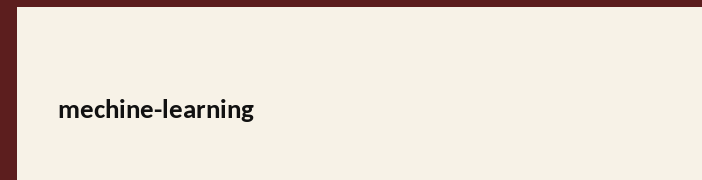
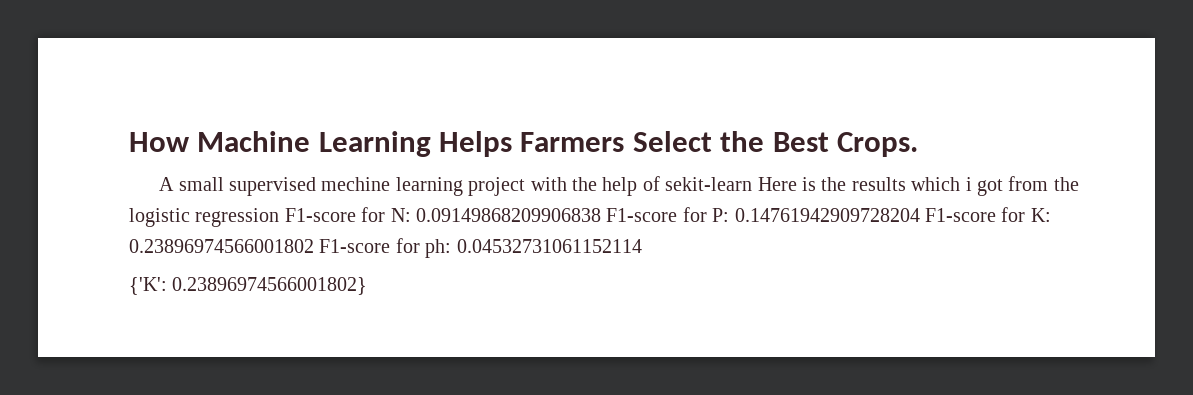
- mechine-learning
+ How Machine Learning Helps Farmers Select the Best Crops.
+ A small supervised mechine learning project with the help of sekit-learn Here is the results which i got from the logistic regression F1-score for N: 0.09149868209906838 F1-score for P: 0.14761942909728204 F1-score for K: 0.23896974566001802 F1-score for ph: 0.04532731061152114
+ {'K': 0.23896974566001802}

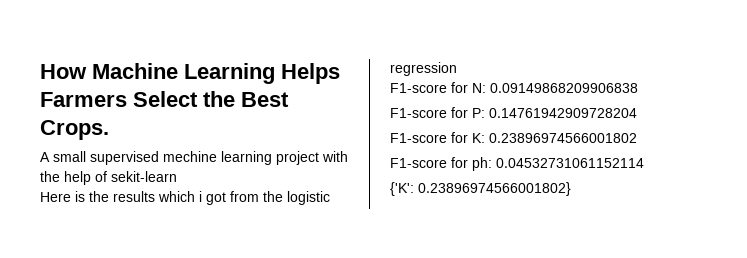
- A small supervised mechine learning project with the help of sekit-learn Here is the results which i got from the logistic regression F1-score for N: 0.09149868209906838 F1-score for P: 0.14761942909728204 F1-score for K: 0.23896974566001802 F1-score for ph: 0.04532731061152114
+ A small supervised mechine learning project with the help of sekit-learn
+ Here is the results which i got from the logistic regression
+ F1-score for N: 0.09149868209906838
+ F1-score for P: 0.14761942909728204
+ F1-score for K: 0.23896974566001802
+ F1-score for ph: 0.04532731061152114

